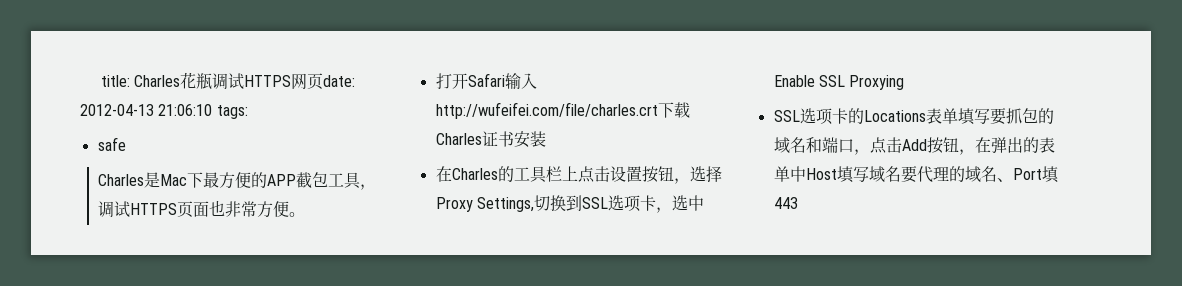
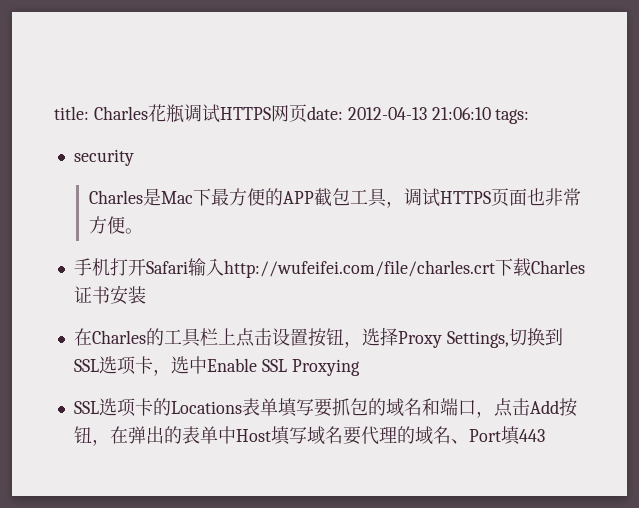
- safe
+ security
- 打开Safari输入http://wufeifei.com/file/charles.crt下载Charles证书安装
+ 手机打开Safari输入http://wufeifei.com/file/charles.crt下载Charles证书安装

